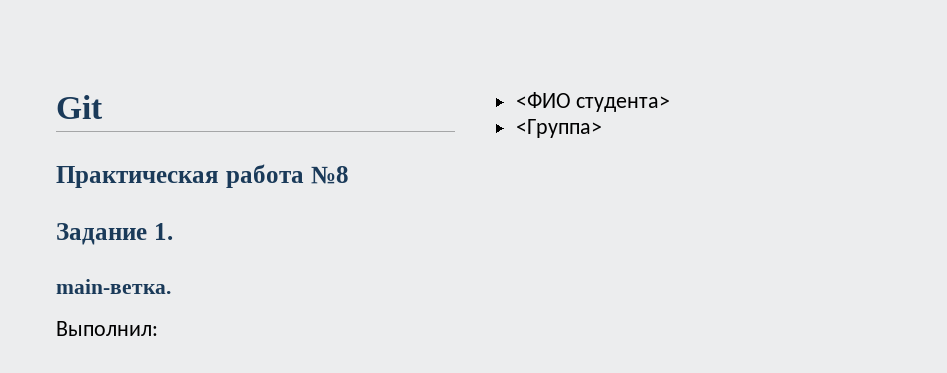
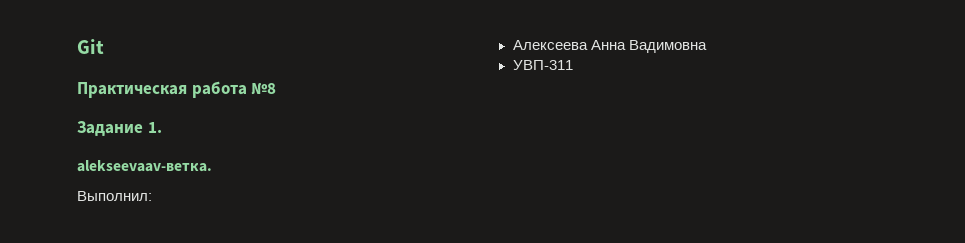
- main-ветка.
+ alekseevaav-ветка.
- <ФИО студента>
- <Группа>
+ Алексеева Анна Вадимовна
+ УВП-311

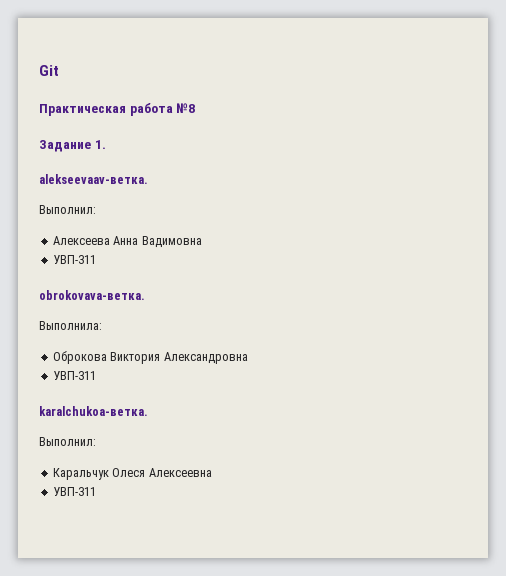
+ obrokovava-ветка.
+ Выполнила:
+ Оброкова Виктория Александровна
+ УВП-311
+ karalchukoa-ветка.
+ Выполнил:
+ Каральчук Олеся Алексеевна
+ УВП-311

